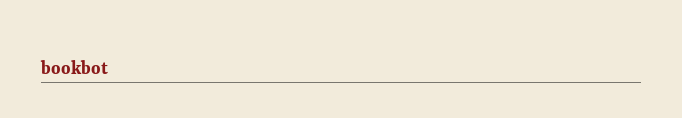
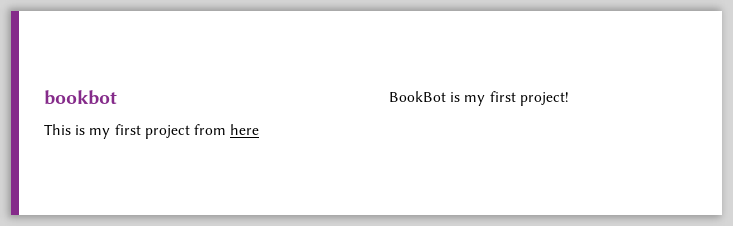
+ This is my first project from here
+ BookBot is my first project!

